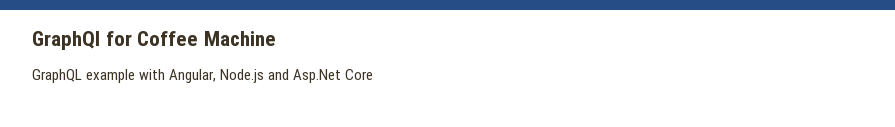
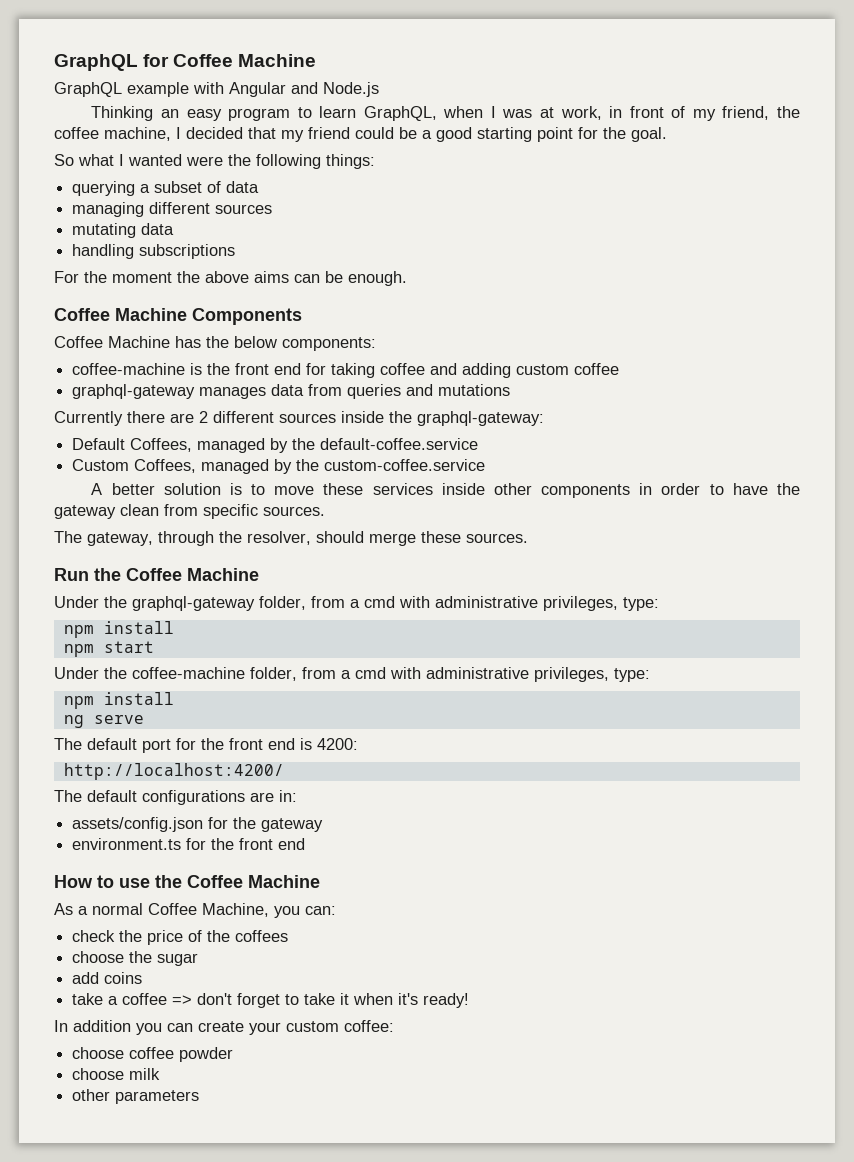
- GraphQl for Coffee Machine
+ GraphQL for Coffee Machine
- GraphQL example with Angular, Node.js and Asp.Net Core
+ GraphQL example with Angular and Node.js
+ Thinking an easy program to learn GraphQL, when I was at work, in front of my friend, the coffee machine, I decided that my friend could be a good starting point for the goal.
+ So what I wanted were the following things:
+ querying a subset of data
+ managing different sources
+ mutating data
+ handling subscriptions
+ For the moment the above aims can be enough.
+ Coffee Machine Components
+ Coffee Machine has the below components:
+ coffee-machine is the front end for taking coffee and adding custom coffee
+ graphql-gateway manages data from queries and mutations
+ Currently there are 2 different sources inside the graphql-gateway:
+ Default Coffees, managed by the default-coffee.service
+ Custom Coffees, managed by the custom-coffee.service
+ A better solution is to move these services inside other components in order to have the gateway clean from specific sources.
+ The gateway, through the resolver, should merge these sources.
+ Run the Coffee Machine
+ Under the graphql-gateway folder, from a cmd with administrative privileges, type:
+ npm install
+ npm start
+ Under the coffee-machine folder, from a cmd with administrative privileges, type:
+ npm install
+ ng serve
+ The default port for the front end is 4200:
+ http://localhost:4200/
+ The default configurations are in:
+ assets/config.json for the gateway
+ environment.ts for the front end
+ How to use the Coffee Machine
+ As a normal Coffee Machine, you can:
+ check the price of the coffees
+ choose the sugar
+ add coins
+ take a coffee => don't forget to take it when it's ready!
+ In addition you can create your custom coffee:
+ choose coffee powder
+ choose milk
+ other parameters

